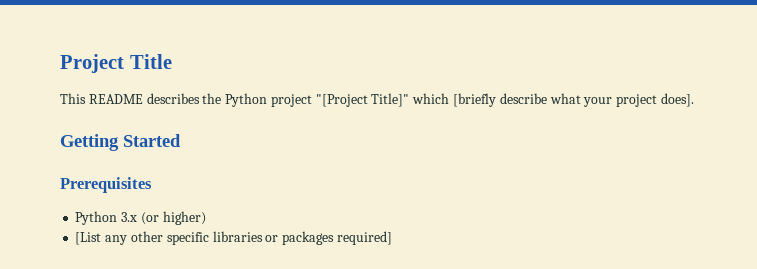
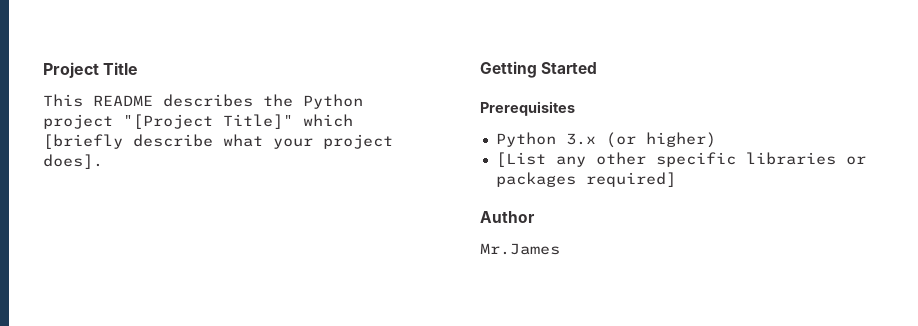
+ Author
+ Mr.James

